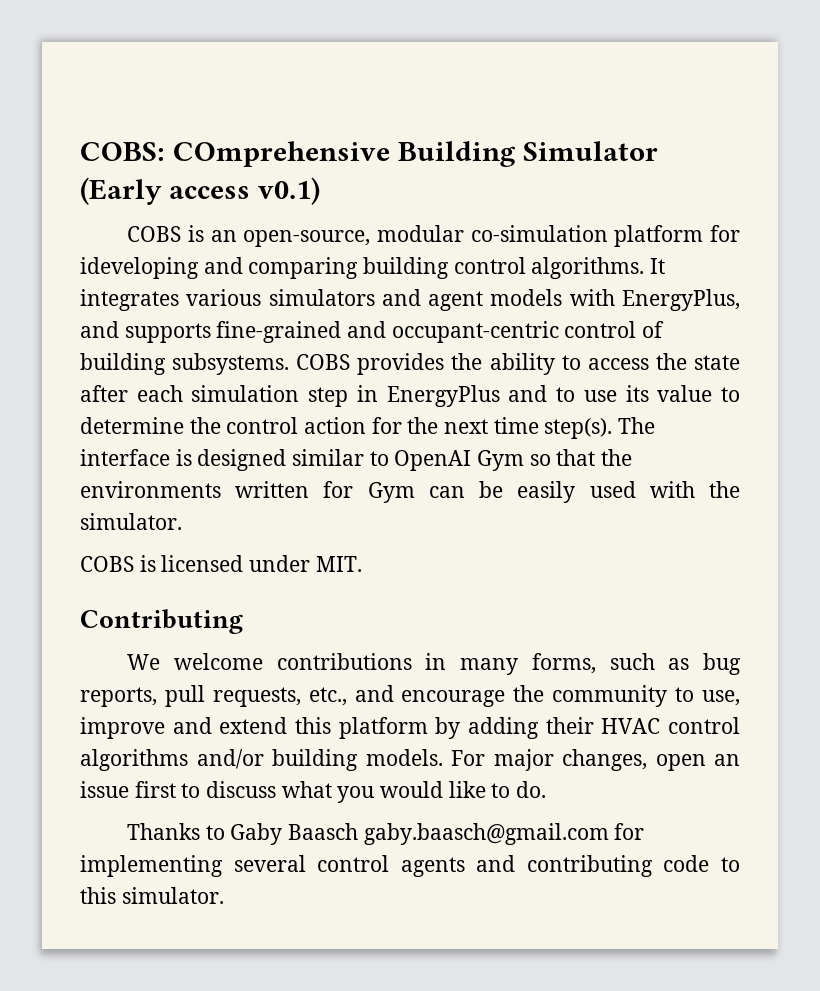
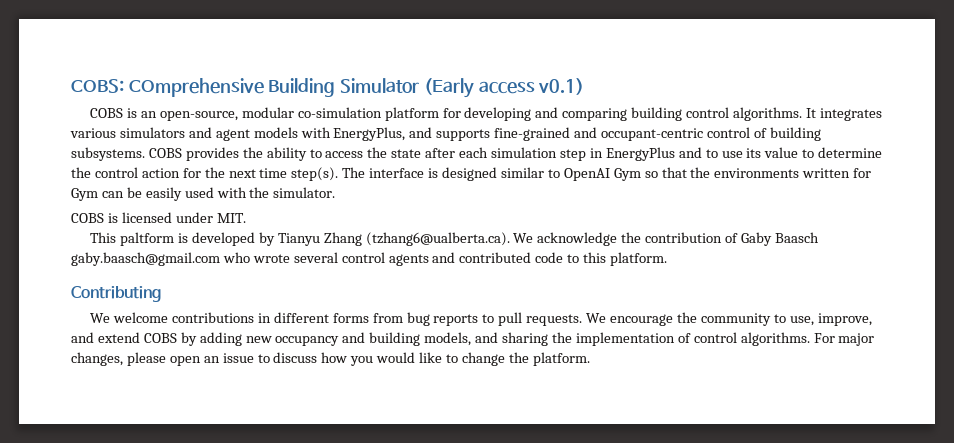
- COBS is an open-source, modular co-simulation platform for ideveloping and comparing building control algorithms.
+ COBS is an open-source, modular co-simulation platform for developing and comparing building control algorithms.
+ This paltform is developed by Tianyu Zhang (tzhang6@ualberta.ca). We acknowledge the contribution of Gaby Baasch gaby.baasch@gmail.com who wrote several control agents and contributed code to this platform.
- We welcome contributions in many forms, such as bug reports, pull requests, etc., and encourage the community to use, improve and extend this platform by adding their HVAC control algorithms and/or building models.
+ We welcome contributions in different forms from bug reports to pull requests. We encourage the community to use, improve, and extend COBS by adding new occupancy and building models, and sharing the implementation of control algorithms.
- For major changes, open an issue first to discuss what you would like to do.
- Thanks to Gaby Baasch gaby.baasch@gmail.com for implementing several control agents and contributing code to this simulator.
+ For major changes, please open an issue to discuss how you would like to change the platform.

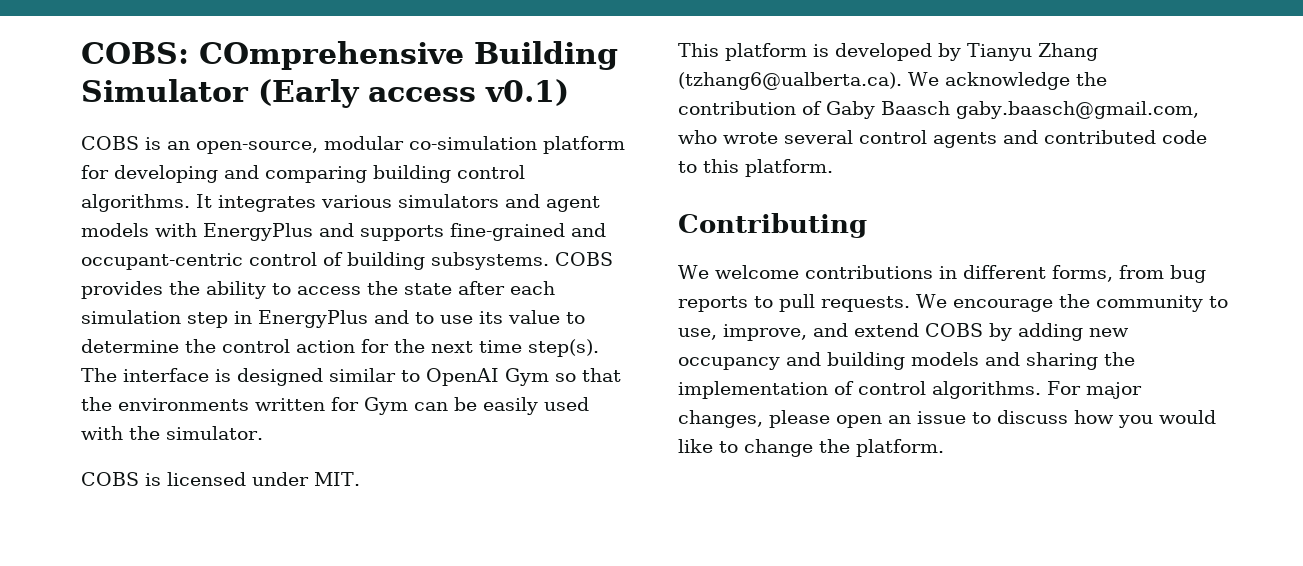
- It integrates various simulators and agent models with EnergyPlus, and supports fine-grained and occupant-centric control of building subsystems.
+ It integrates various simulators and agent models with EnergyPlus and supports fine-grained and occupant-centric control of building subsystems.
- This paltform is developed by Tianyu Zhang (tzhang6@ualberta.ca). We acknowledge the contribution of Gaby Baasch gaby.baasch@gmail.com who wrote several control agents and contributed code to this platform.
+ This platform is developed by Tianyu Zhang (tzhang6@ualberta.ca). We acknowledge the contribution of Gaby Baasch gaby.baasch@gmail.com, who wrote several control agents and contributed code to this platform.
- We welcome contributions in different forms from bug reports to pull requests.
+ We welcome contributions in different forms, from bug reports to pull requests.
- We encourage the community to use, improve, and extend COBS by adding new occupancy and building models, and sharing the implementation of control algorithms.
+ We encourage the community to use, improve, and extend COBS by adding new occupancy and building models and sharing the implementation of control algorithms.

